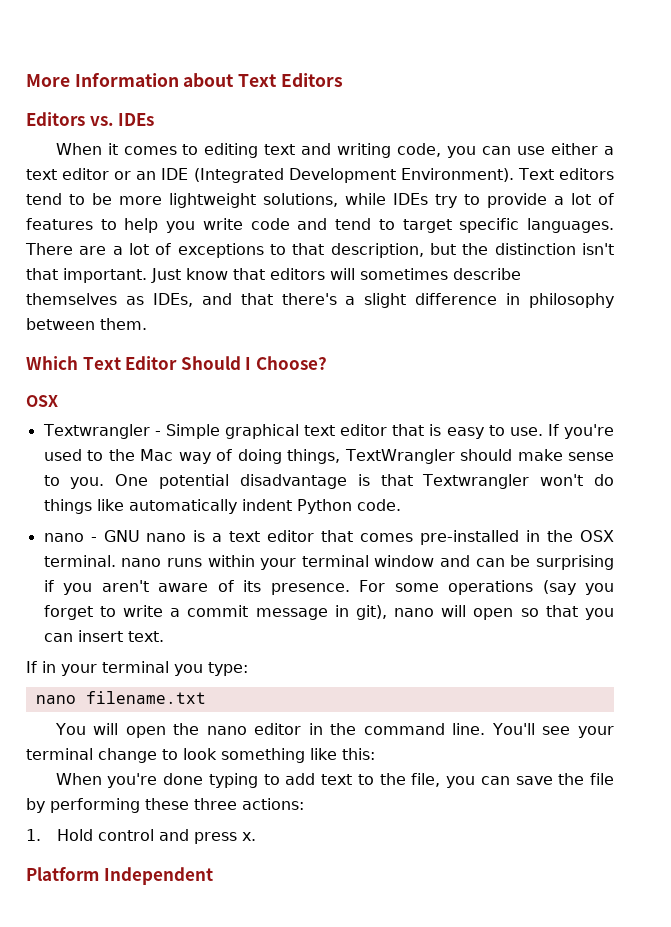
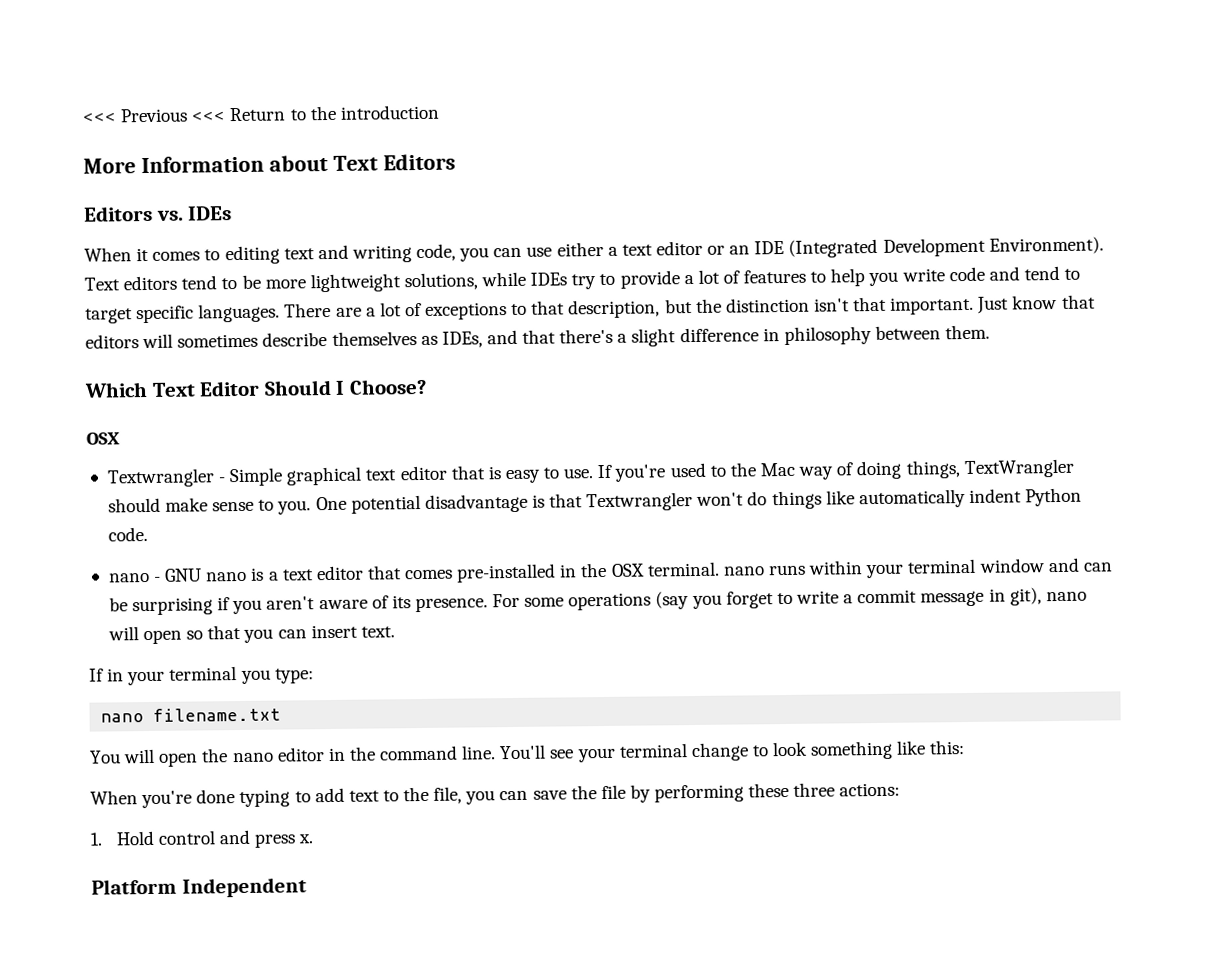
+ <<< Previous <<< Return to the introduction

